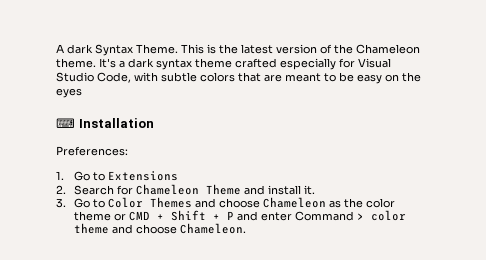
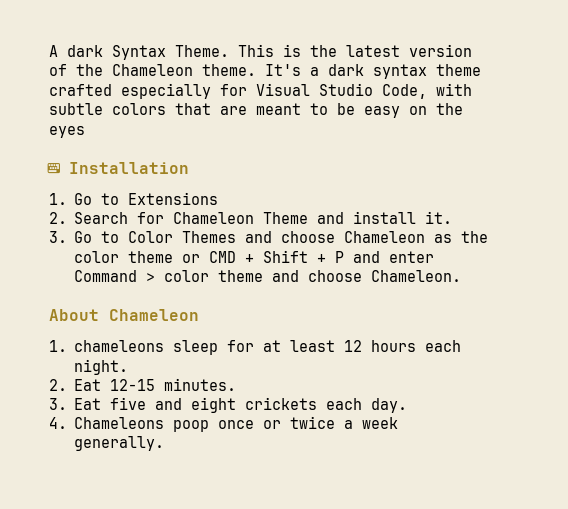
- Preferences:
+ About Chameleon
+ 1. chameleons sleep for at least 12 hours each night.
+ 2. Eat 12-15 minutes.
+ 3. Eat five and eight crickets each day.
+ 4. Chameleons poop once or twice a week generally.

